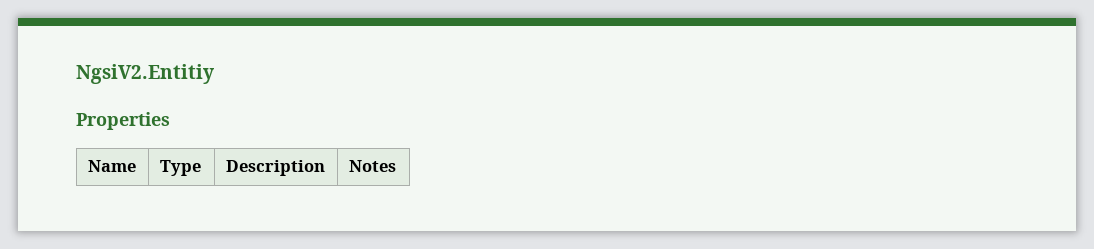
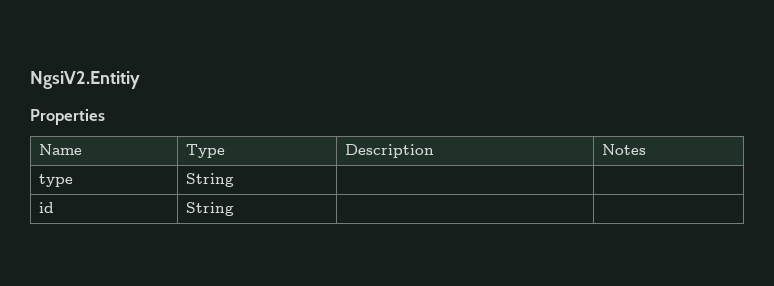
+ type | String | |
+ id | String | |

